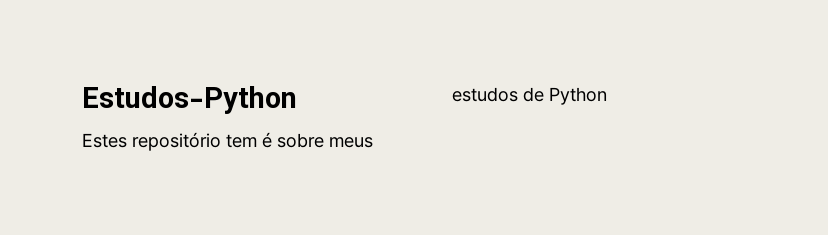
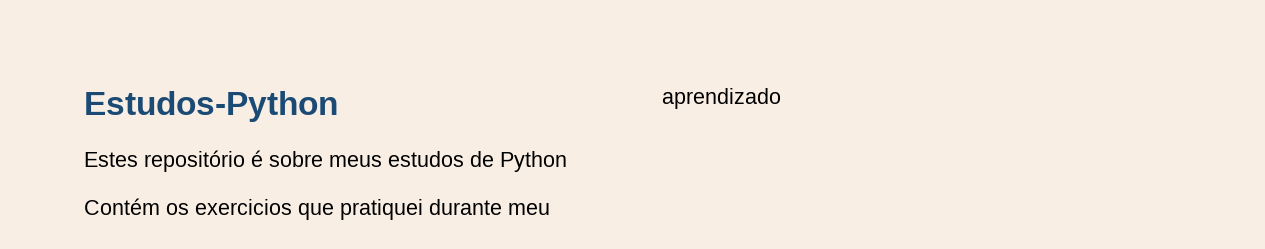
- Estes repositório tem é sobre meus estudos de Python
+ Estes repositório é sobre meus estudos de Python
+ Contém os exercicios que pratiquei durante meu aprendizado

